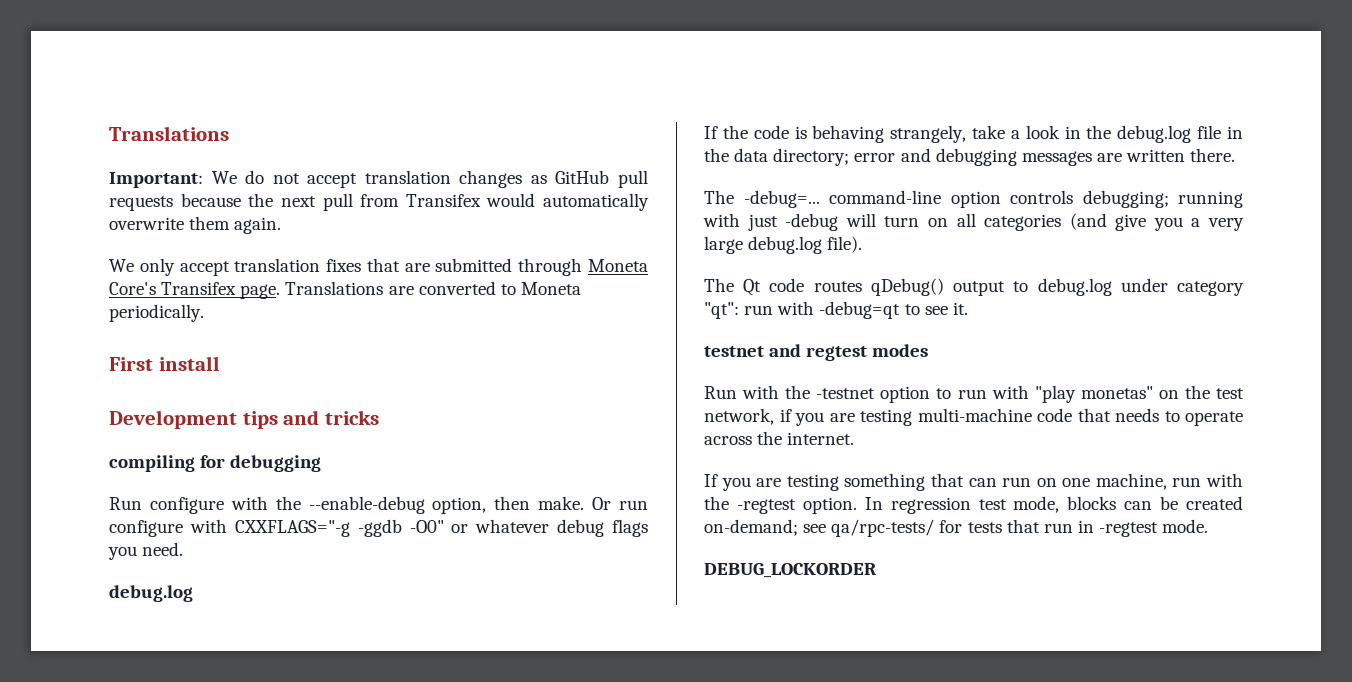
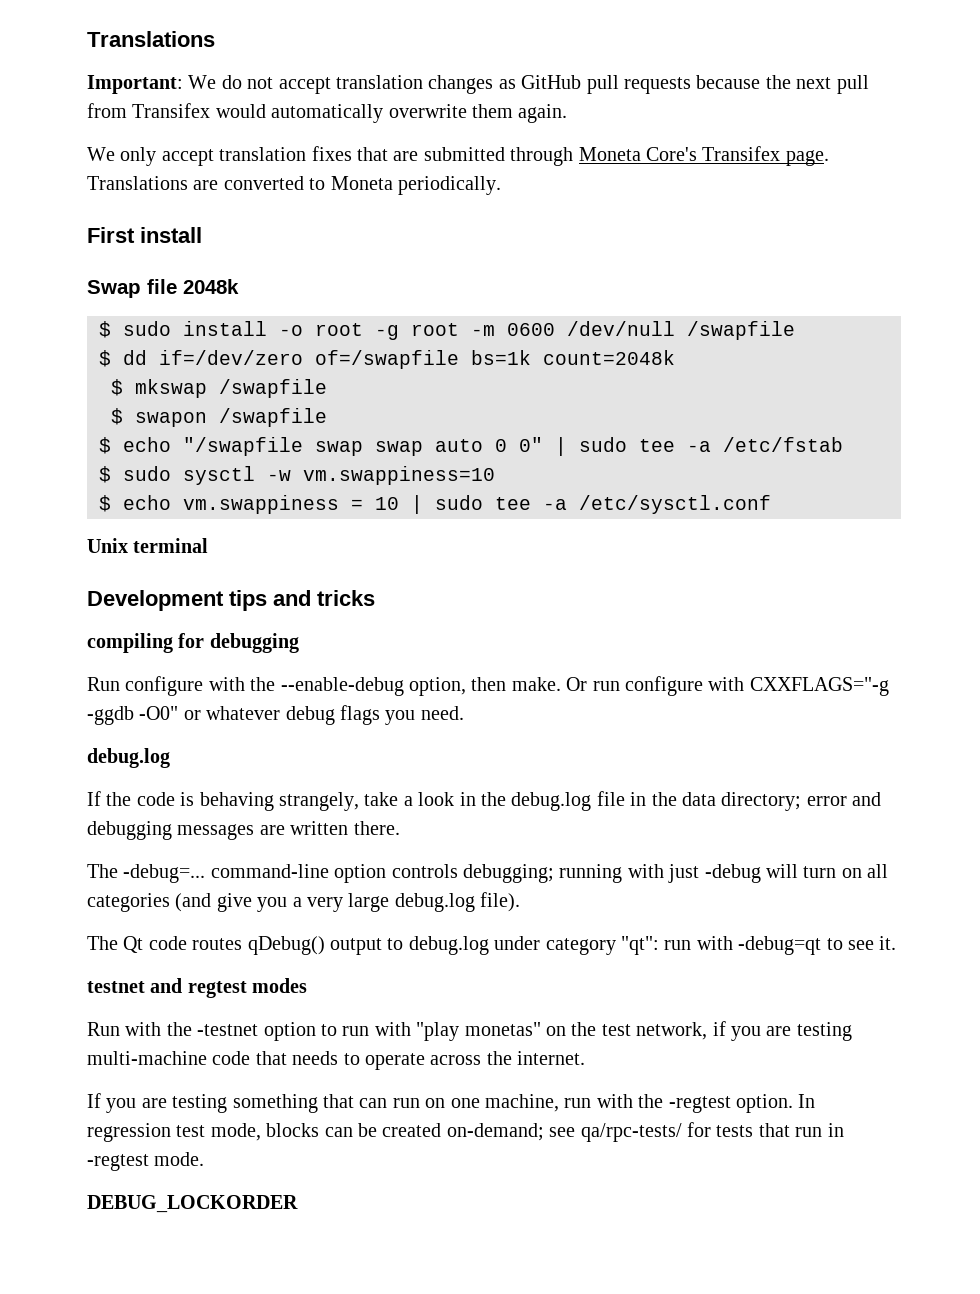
+ Swap file 2048k
+ $ sudo install -o root -g root -m 0600 /dev/null /swapfile
+ $ dd if=/dev/zero of=/swapfile bs=1k count=2048k
+ $ mkswap /swapfile
+ $ swapon /swapfile
+ $ echo "/swapfile swap swap auto 0 0" | sudo tee -a /etc/fstab
+ $ sudo sysctl -w vm.swappiness=10
+ $ echo vm.swappiness = 10 | sudo tee -a /etc/sysctl.conf
+ Unix terminal

